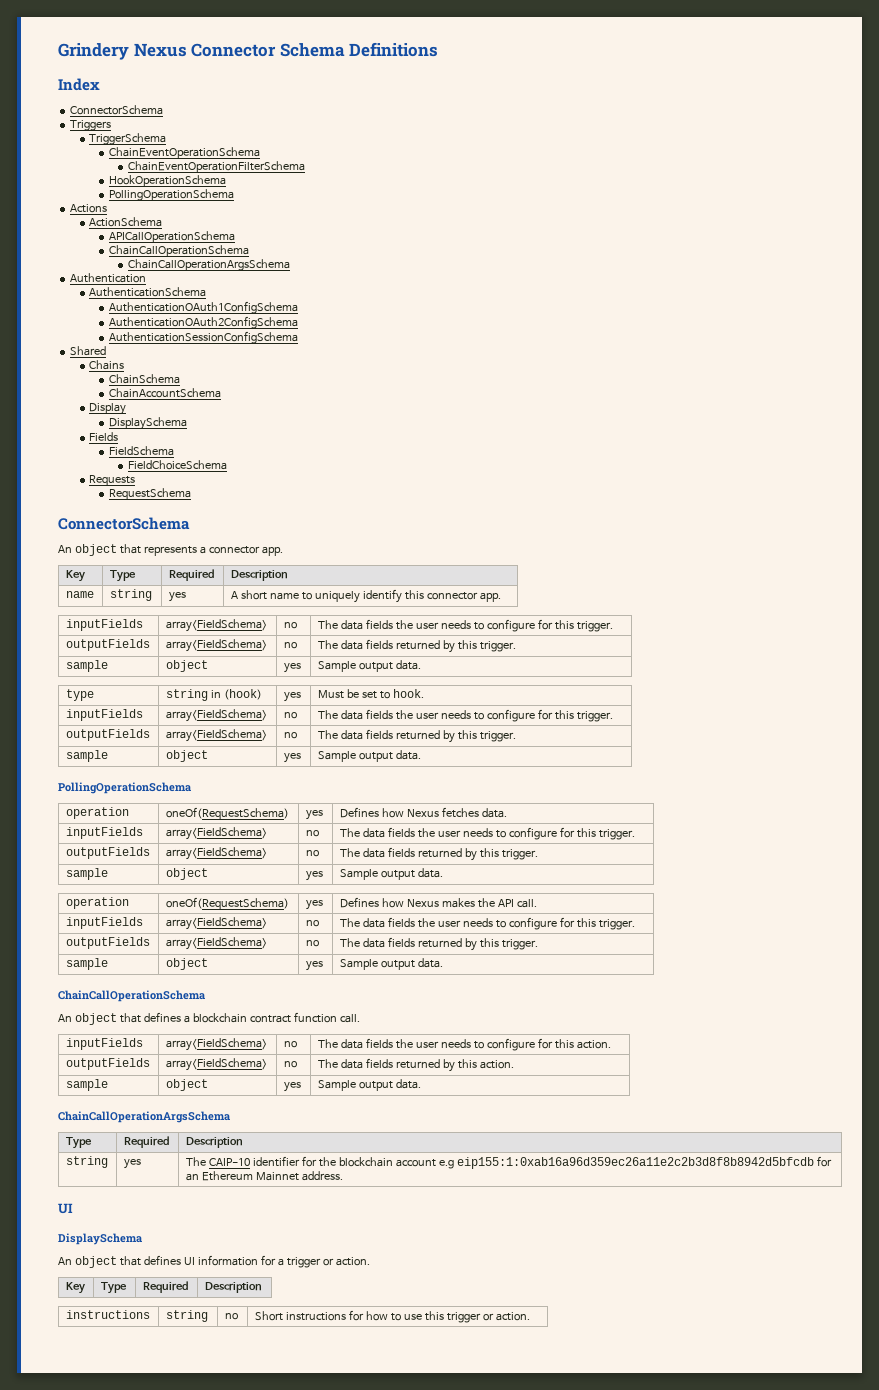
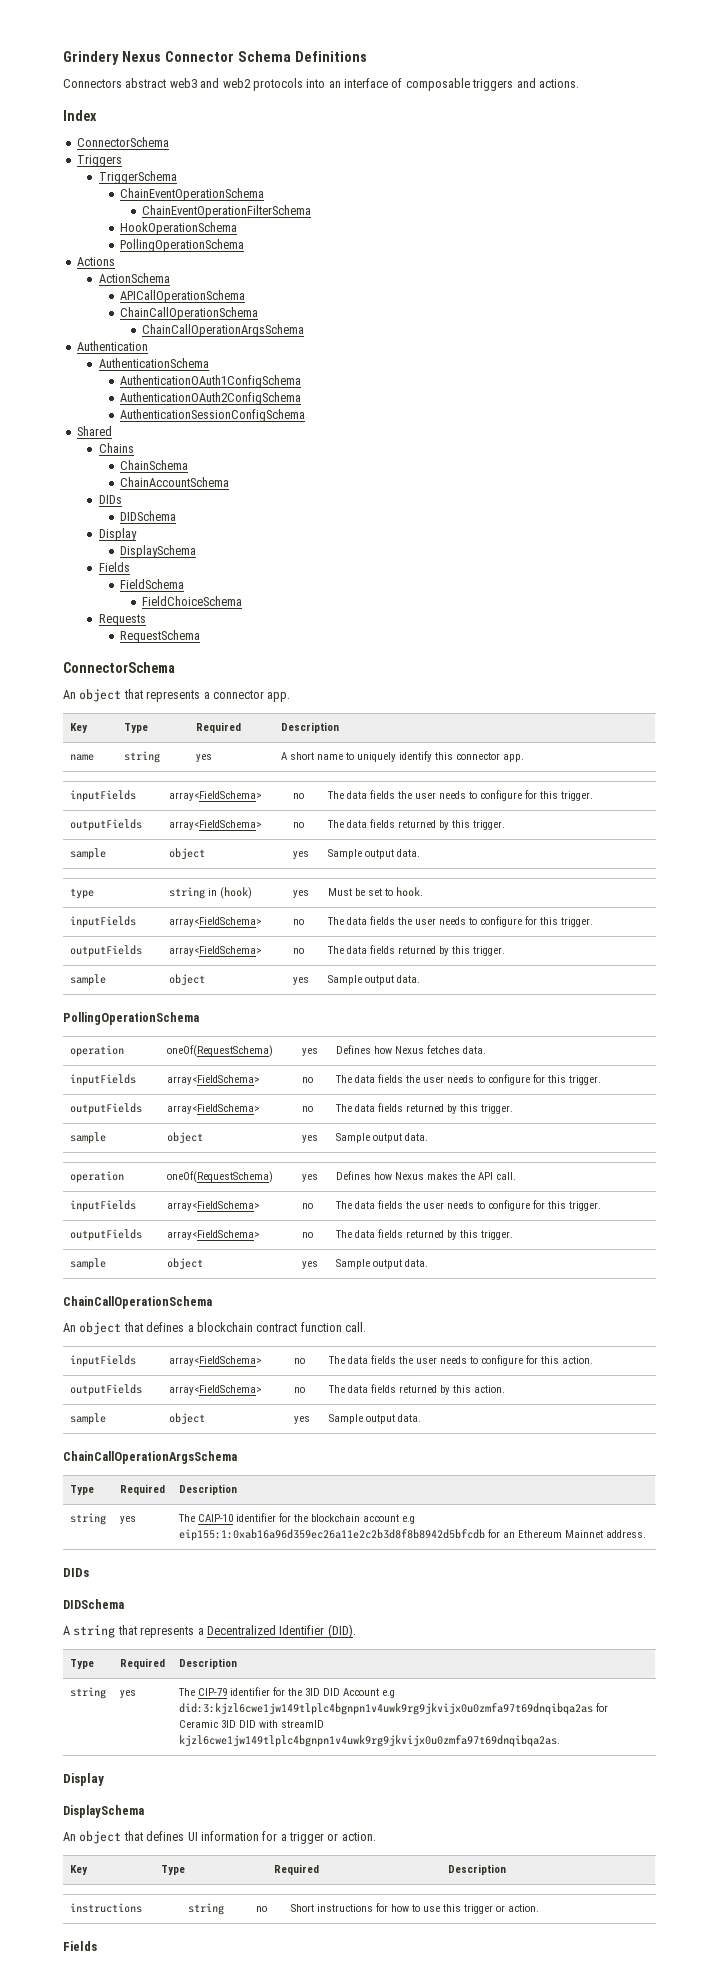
+ Connectors abstract web3 and web2 protocols into an interface of composable triggers and actions.
  ChainAccountSchema
+ DIDs
+ DIDSchema
  string | yes | The CAIP-10 identifier for the blockchain account e.g eip155:1:0xab16a96d359ec26a11e2c2b3d8f8b8942d5bfcdb for an Ethereum Mainnet address.
- UI
+ DIDs
+ DIDSchema
+ A string that represents a Decentralized Identifier (DID).
+ Type | Required | Description
+ string | yes | The CIP-79 identifier for the 3ID DID Account e.g did:3:kjzl6cwe1jw149tlplc4bgnpn1v4uwk9rg9jkvijx0u0zmfa97t69dnqibqa2as for Ceramic 3ID DID with streamID kjzl6cwe1jw149tlplc4bgnpn1v4uwk9rg9jkvijx0u0zmfa97t69dnqibqa2as.
+ Display
  instructions | string | no | Short instructions for how to use this trigger or action.
+ Fields

